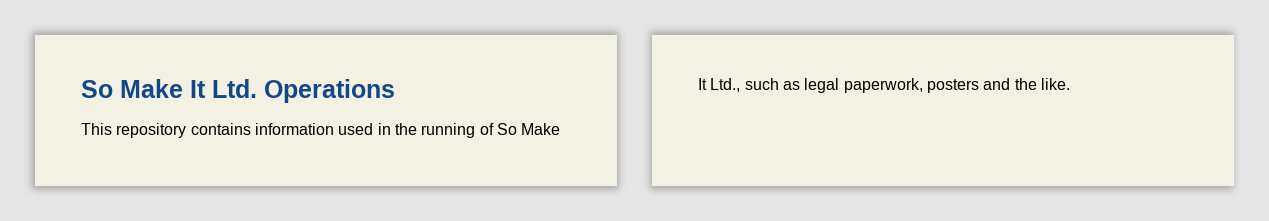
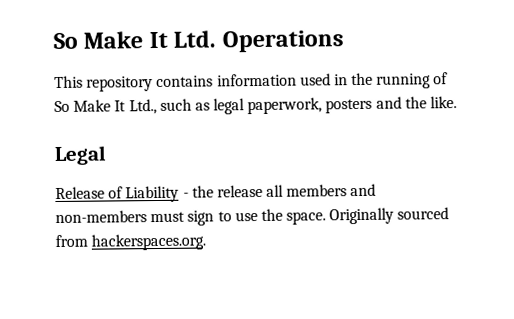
+ Legal
+ Release of Liability - the release all members and non-members must sign to use the space. Originally sourced from hackerspaces.org.

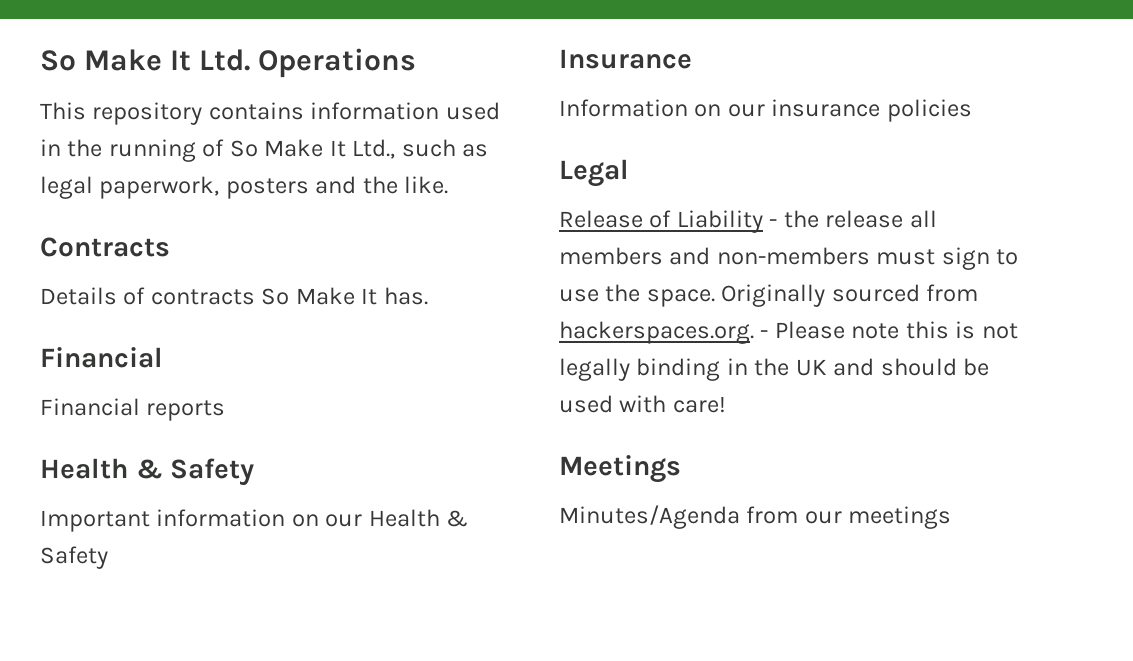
+ Contracts
+ Details of contracts So Make It has.
+ Financial
+ Financial reports
+ Health & Safety
+ Important information on our Health & Safety
+ Insurance
+ Information on our insurance policies
- Originally sourced from hackerspaces.org.
+ Originally sourced from hackerspaces.org. - Please note this is not legally binding in the UK and should be used with care!
+ Meetings
+ Minutes/Agenda from our meetings

